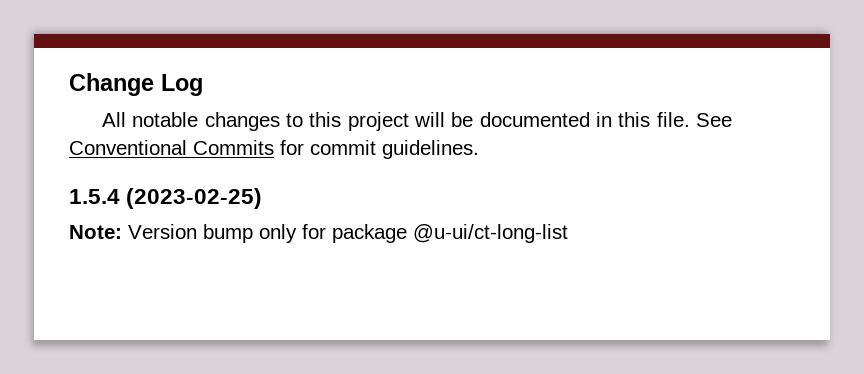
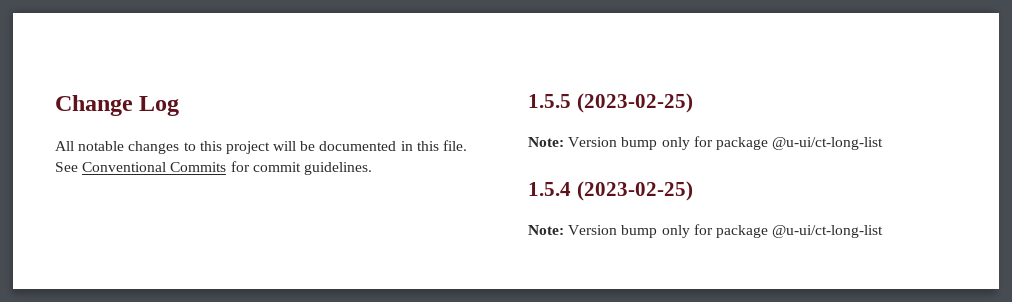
+ 1.5.5 (2023-02-25)
+ Note: Version bump only for package @u-ui/ct-long-list

